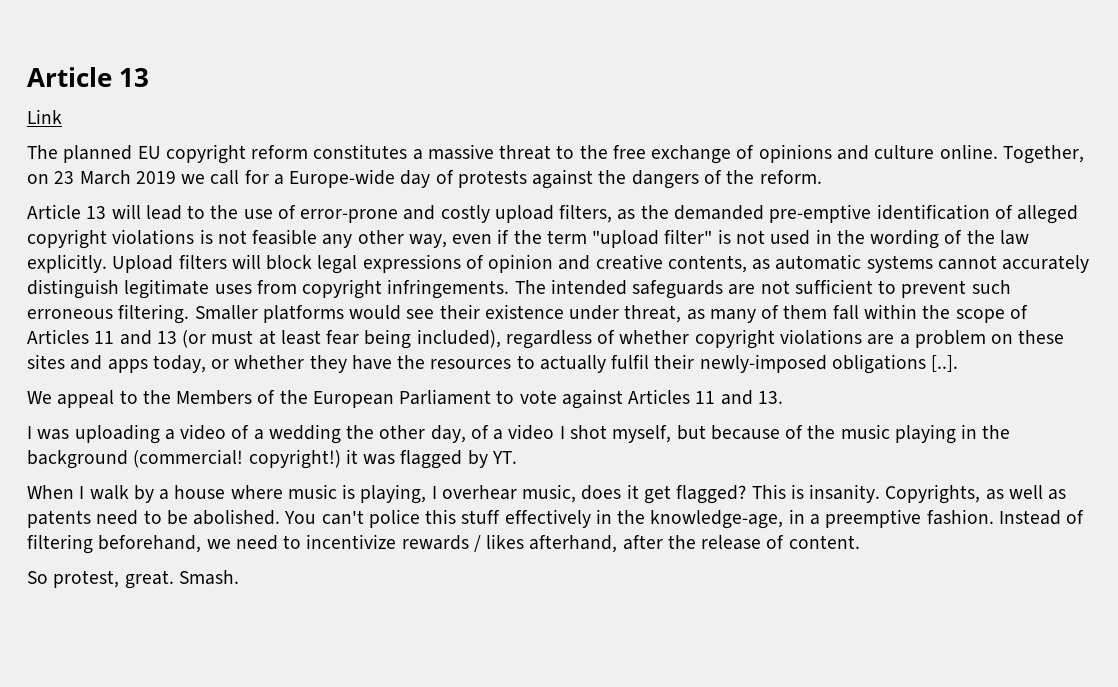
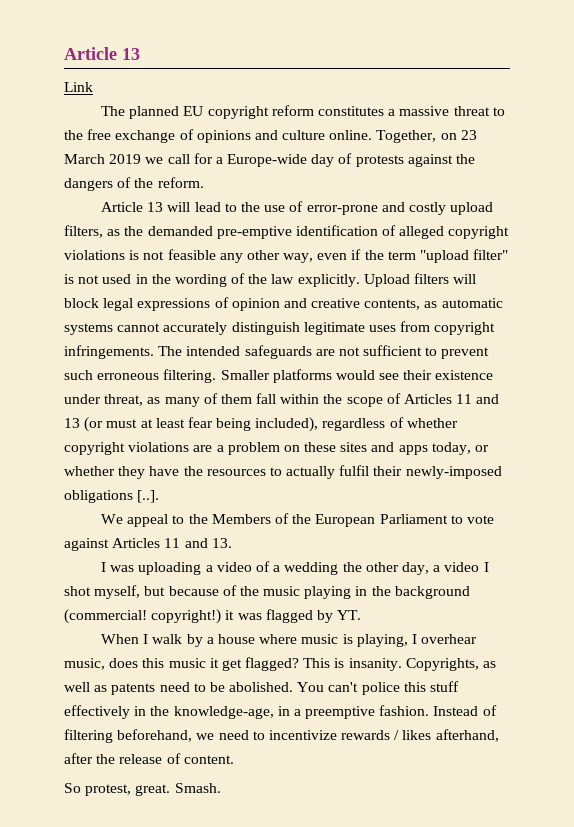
- I was uploading a video of a wedding the other day, of a video I shot myself, but because of the music playing in the background (commercial! copyright!) it was flagged by YT.
+ I was uploading a video of a wedding the other day, a video I shot myself, but because of the music playing in the background (commercial! copyright!) it was flagged by YT.
- When I walk by a house where music is playing, I overhear music, does it get flagged?
+ When I walk by a house where music is playing, I overhear music, does this music it get flagged?

